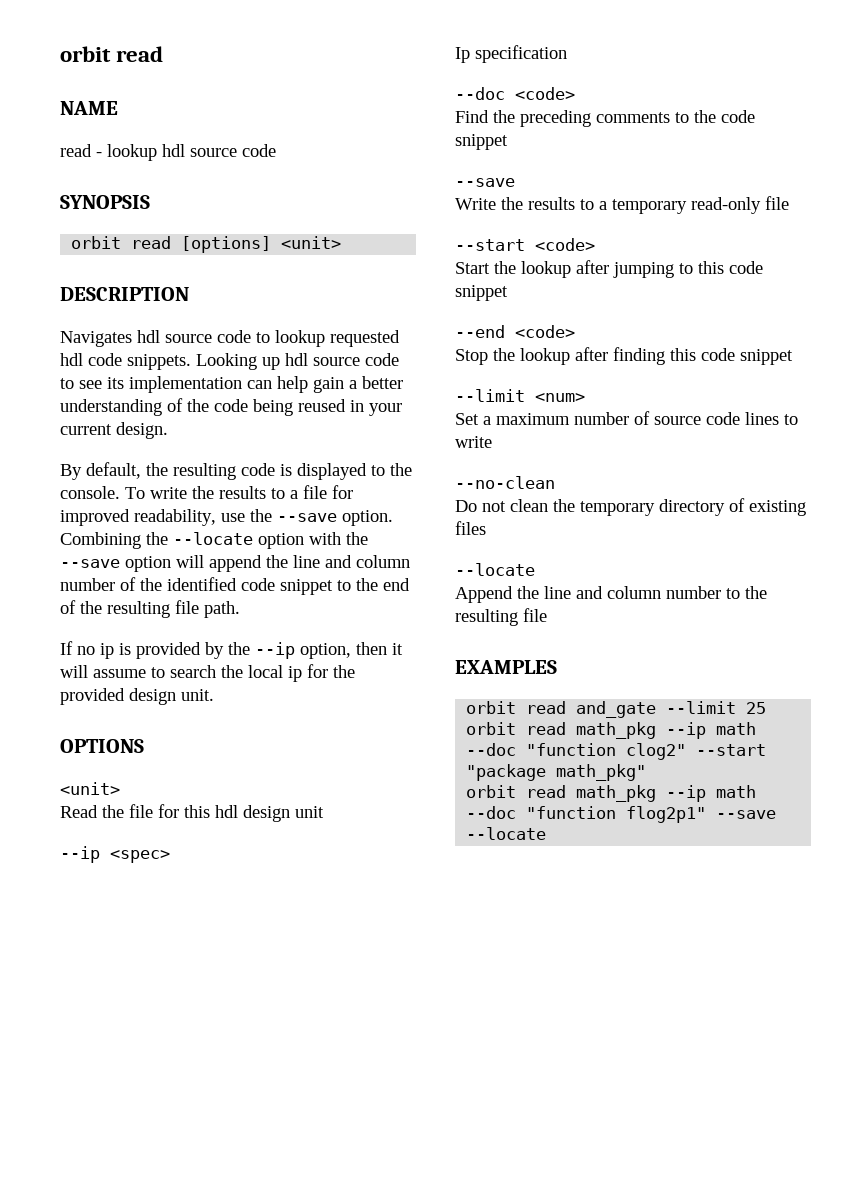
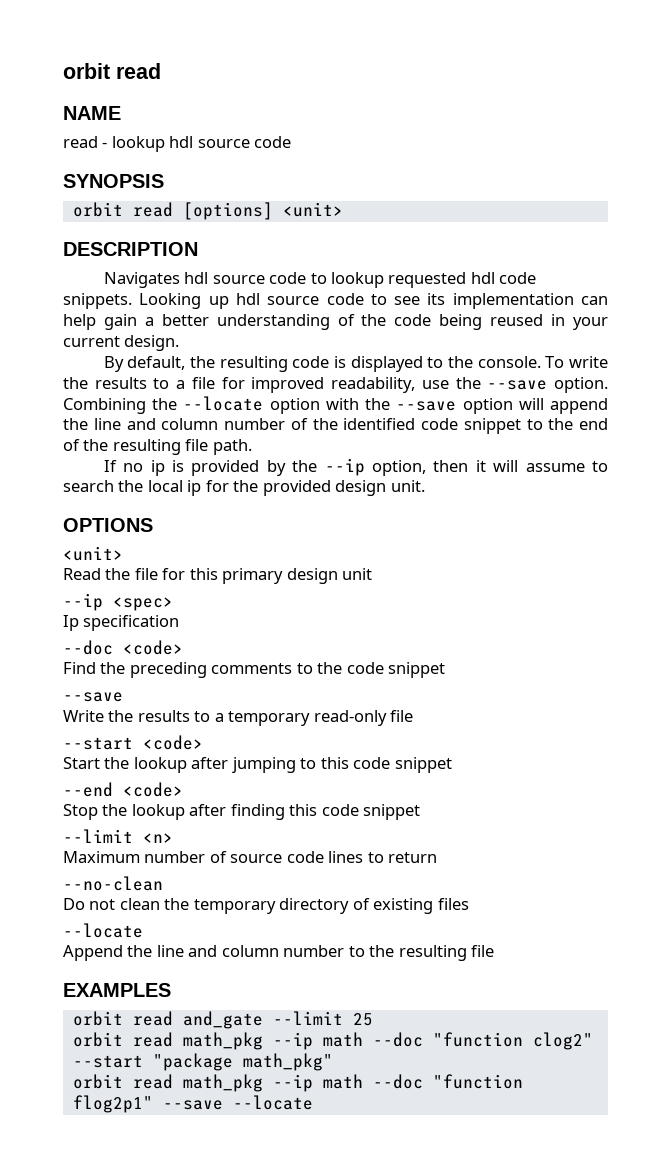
- Read the file for this hdl design unit
+ Read the file for this primary design unit
- --limit <num>
- Set a maximum number of source code lines to write
+ --limit <n>
+ Maximum number of source code lines to return

